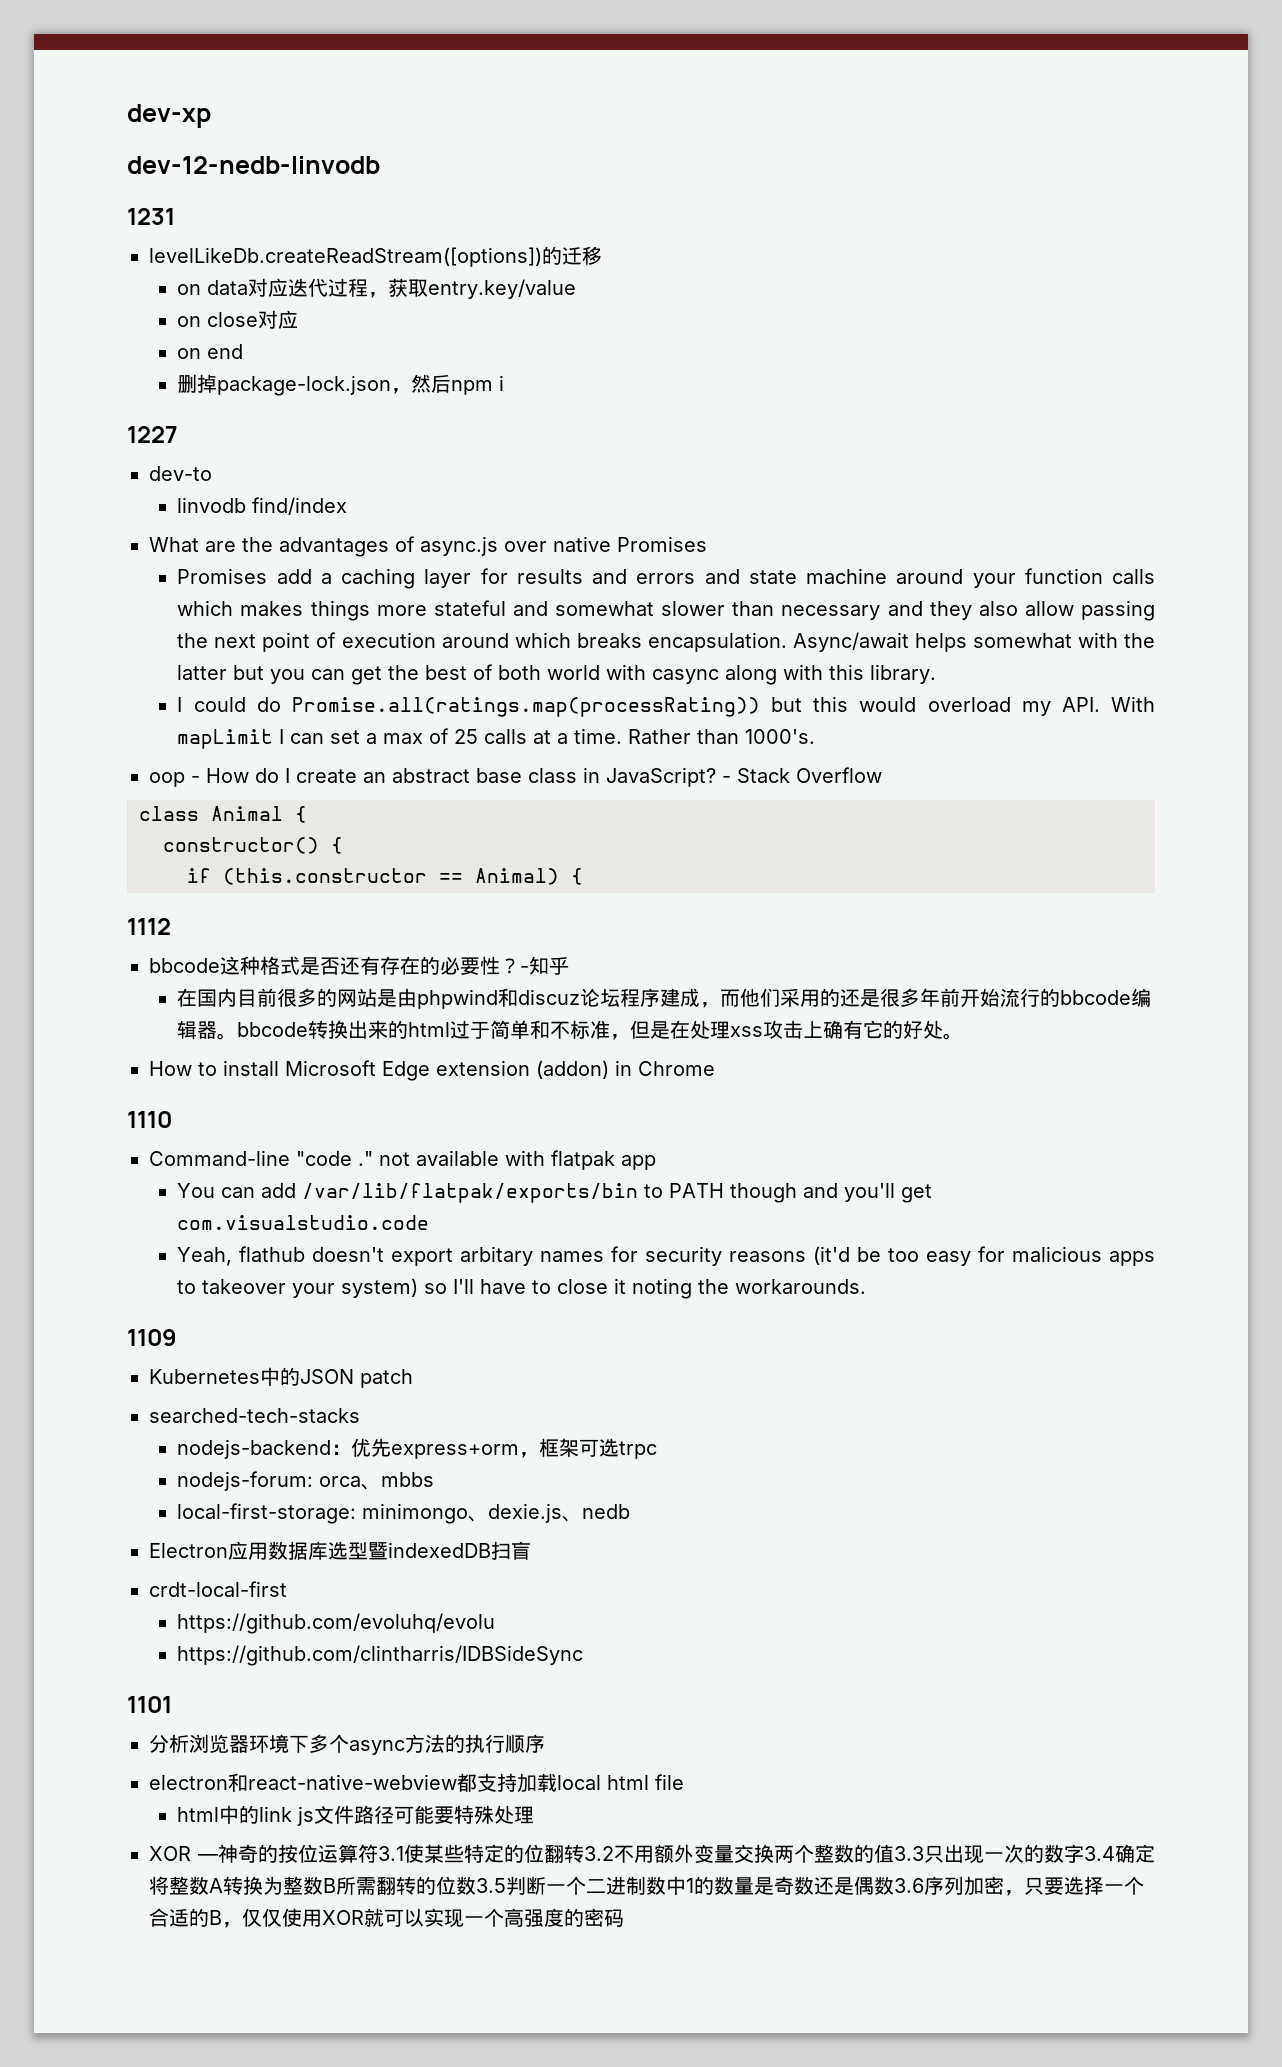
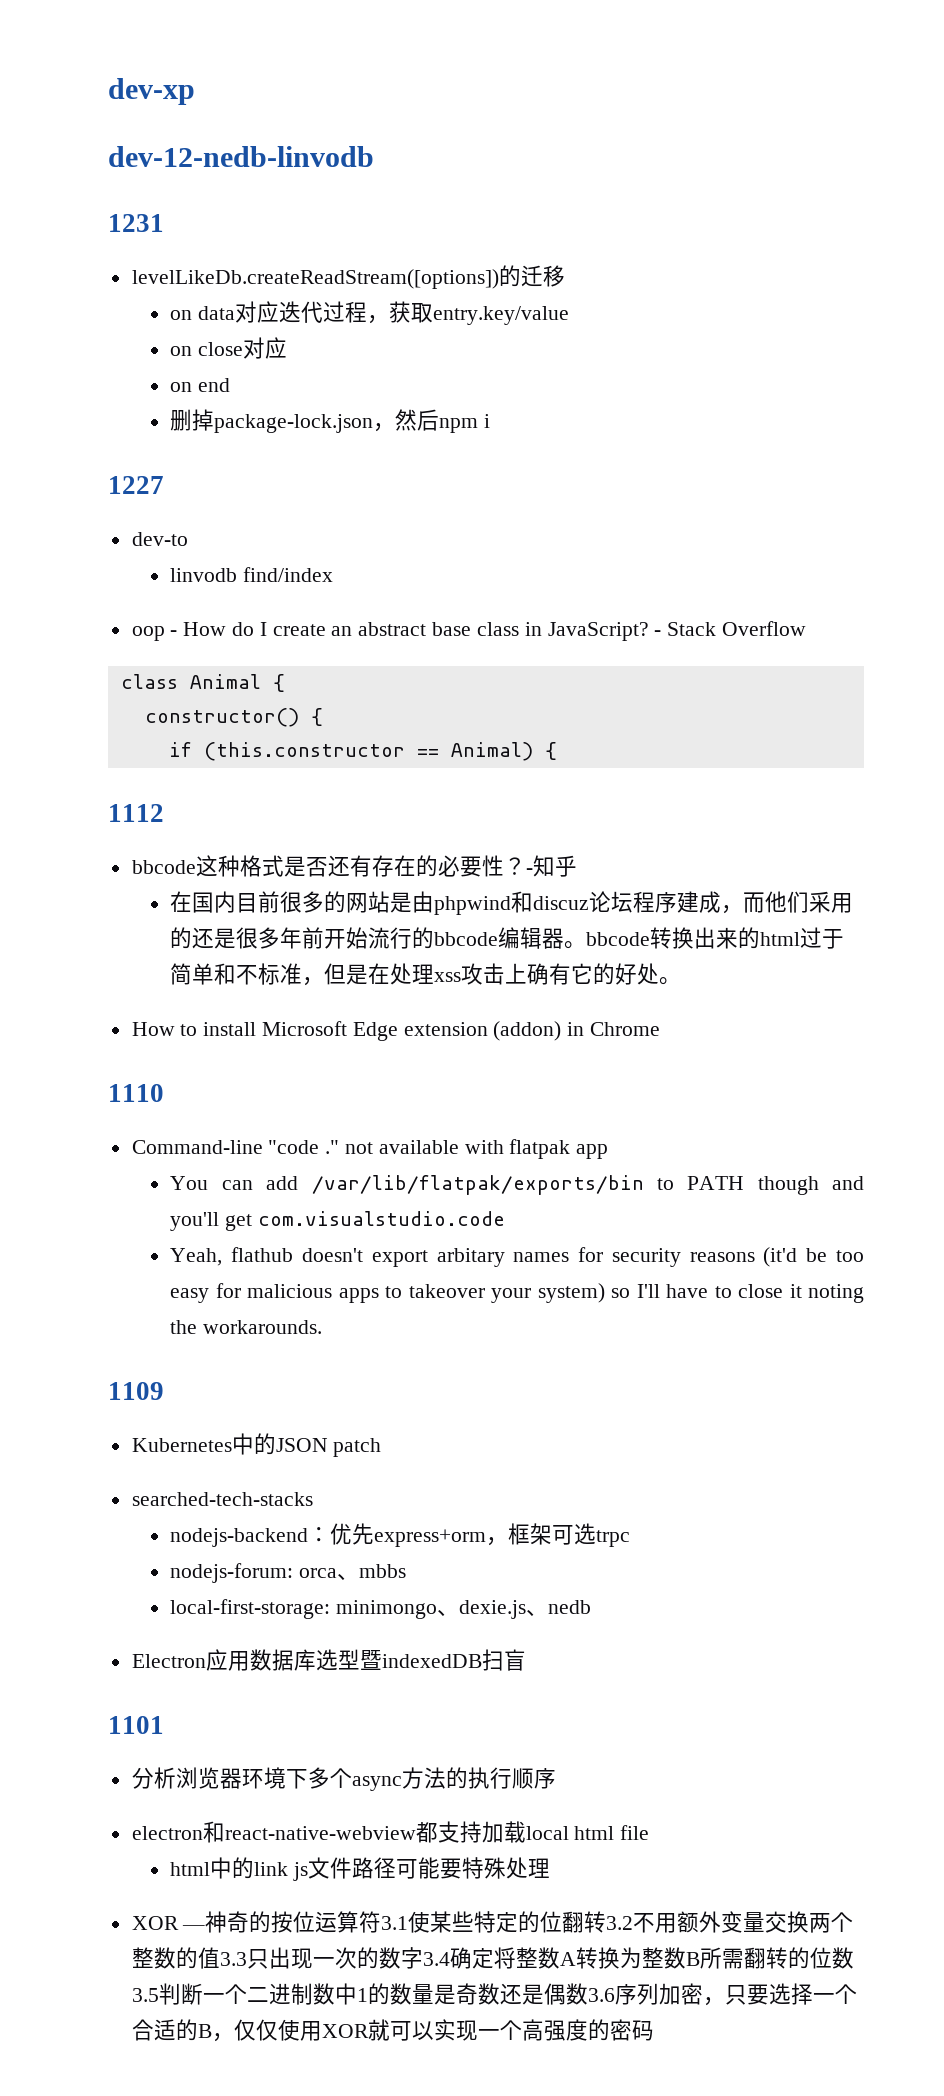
- What are the advantages of async.js over native Promises
- Promises add a caching layer for results and errors and state machine around your function calls which makes things more stateful and somewhat slower than necessary and they also allow passing the next point of execution around which breaks encapsulation. Async/await helps somewhat with the latter but you can get the best of both world with casync along with this library.
- I could do Promise.all(ratings.map(processRating)) but this would overload my API. With mapLimit I can set a max of 25 calls at a time. Rather than 1000's.
- crdt-local-first
- https://github.com/evoluhq/evolu
- https://github.com/clintharris/IDBSideSync

